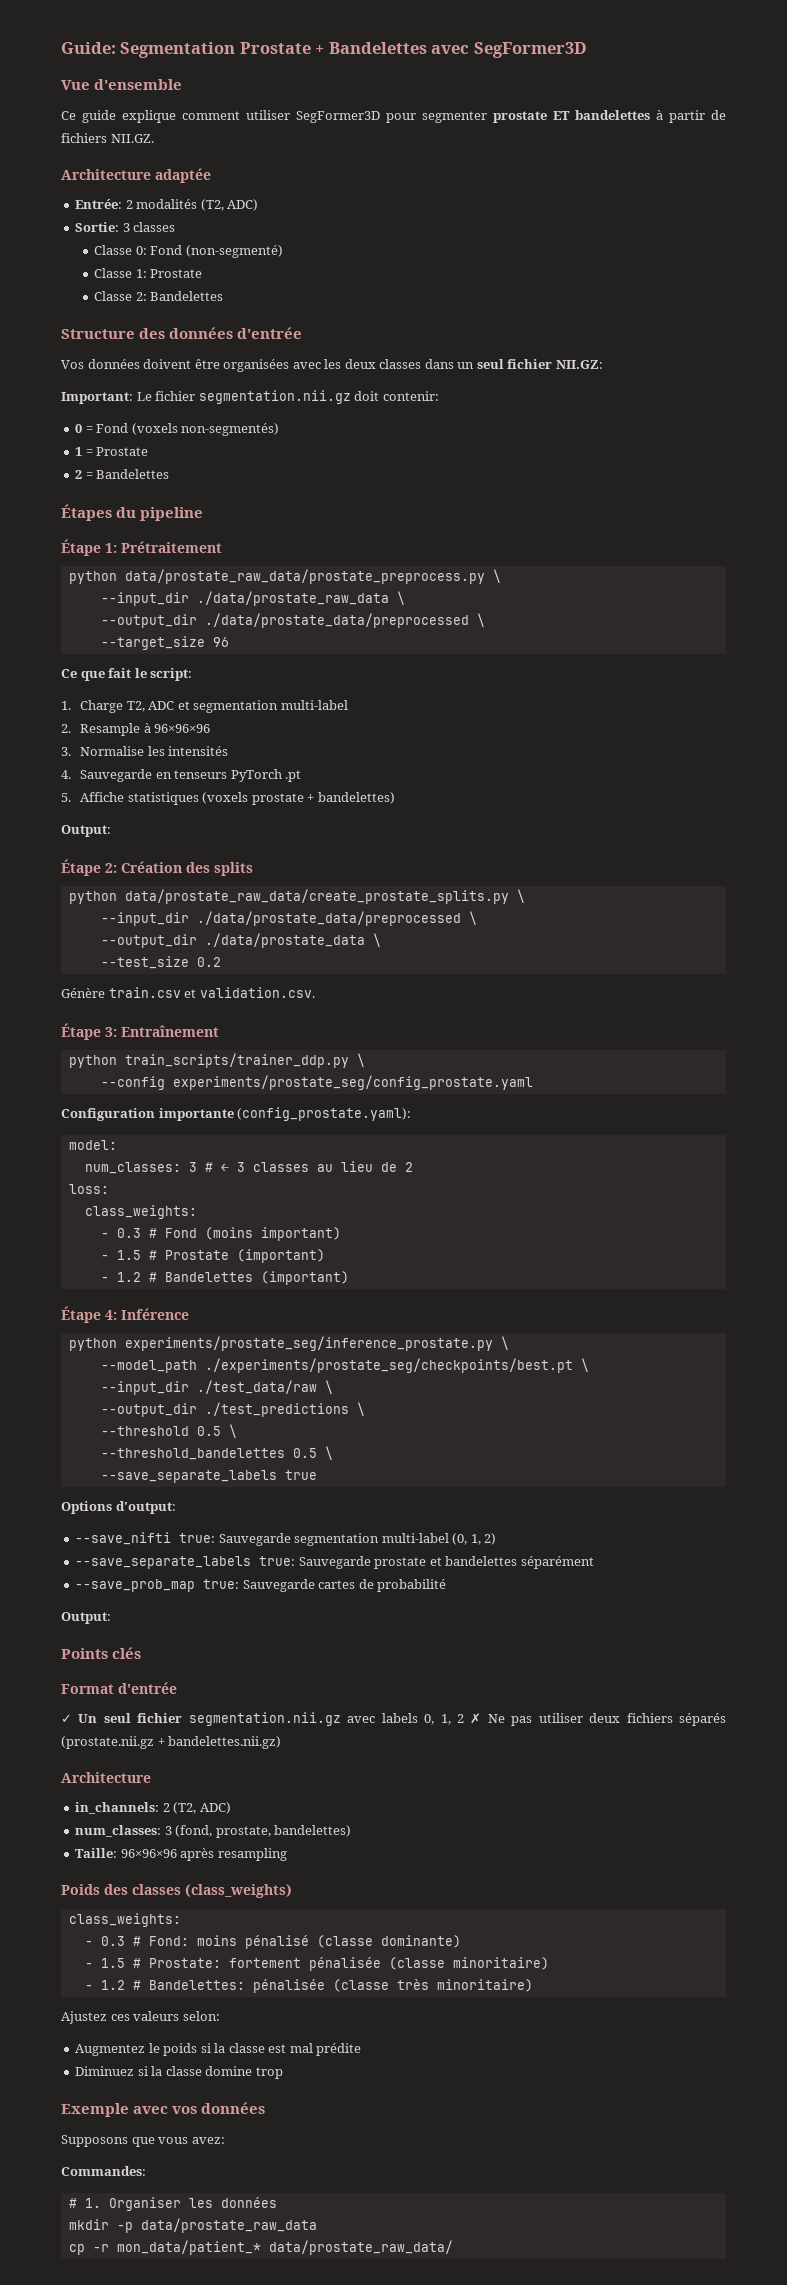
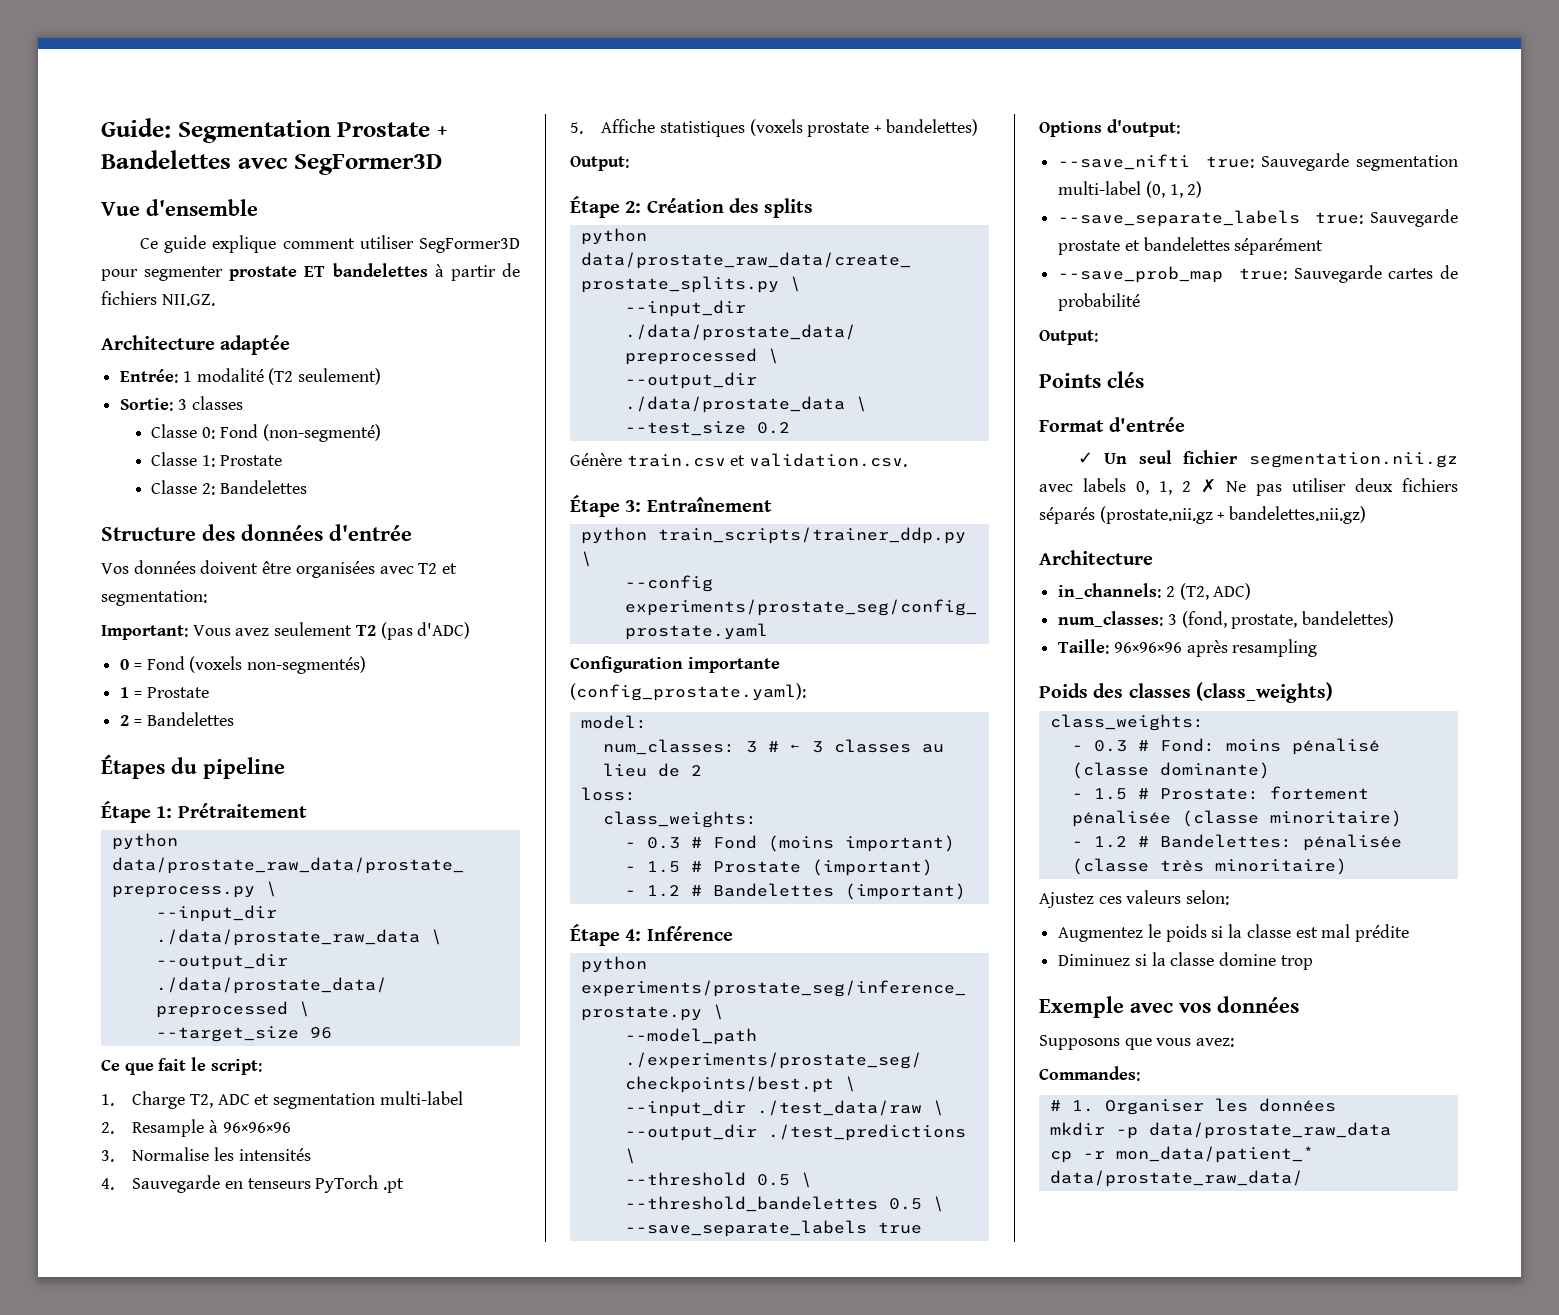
- Entrée: 2 modalités (T2, ADC)
+ Entrée: 1 modalité (T2 seulement)
- Vos données doivent être organisées avec les deux classes dans un seul fichier NII.GZ:
- Important: Le fichier segmentation.nii.gz doit contenir:
+ Vos données doivent être organisées avec T2 et segmentation:
+ Important: Vous avez seulement T2 (pas d'ADC)

